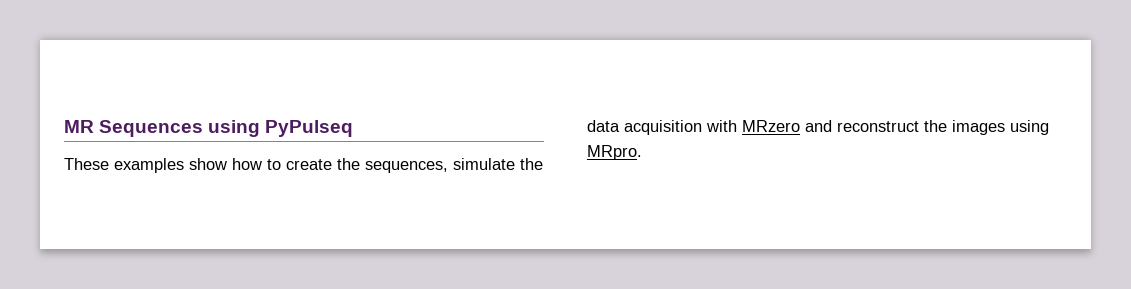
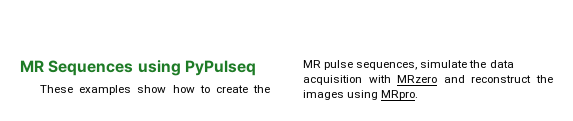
- These examples show how to create the sequences, simulate the data acquisition with MRzero and reconstruct the images using MRpro.
+ These examples show how to create the MR pulse sequences, simulate the data acquisition with MRzero and reconstruct the images using MRpro.

